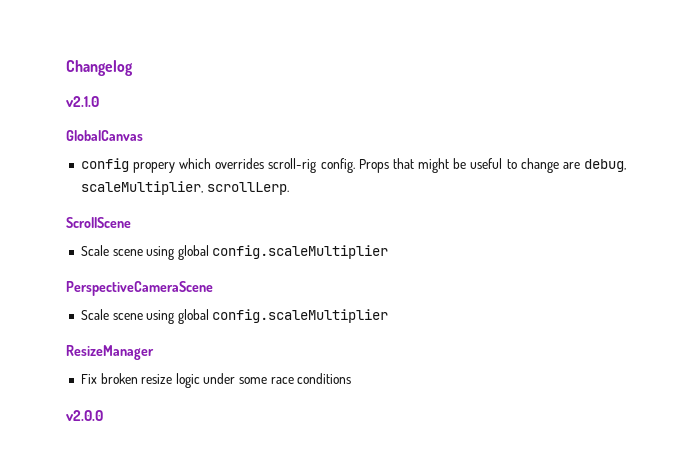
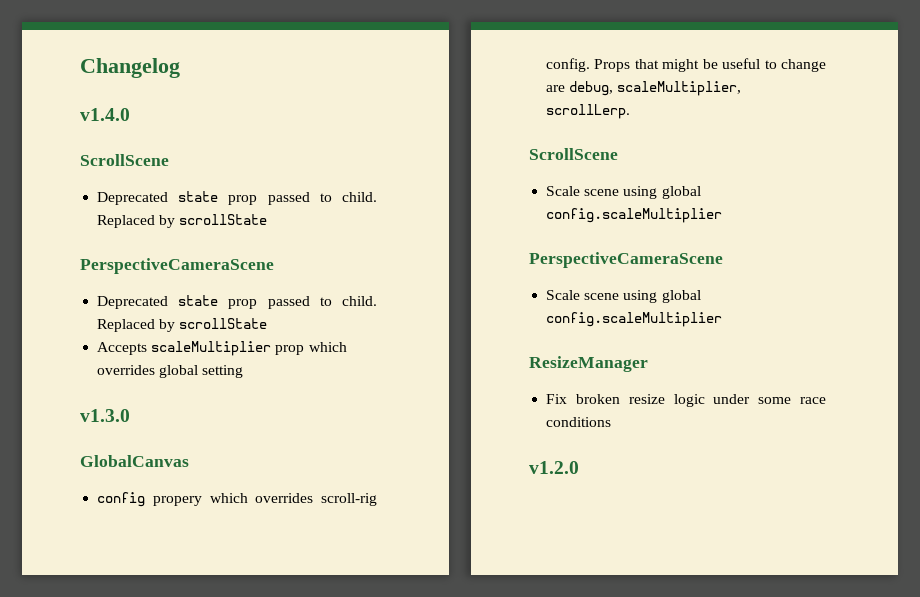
- v2.1.0
+ v1.4.0
+ ScrollScene
+ Deprecated state prop passed to child. Replaced by scrollState
+ PerspectiveCameraScene
+ Deprecated state prop passed to child. Replaced by scrollState
+ Accepts scaleMultiplier prop which overrides global setting
+ v1.3.0
- v2.0.0
+ v1.2.0

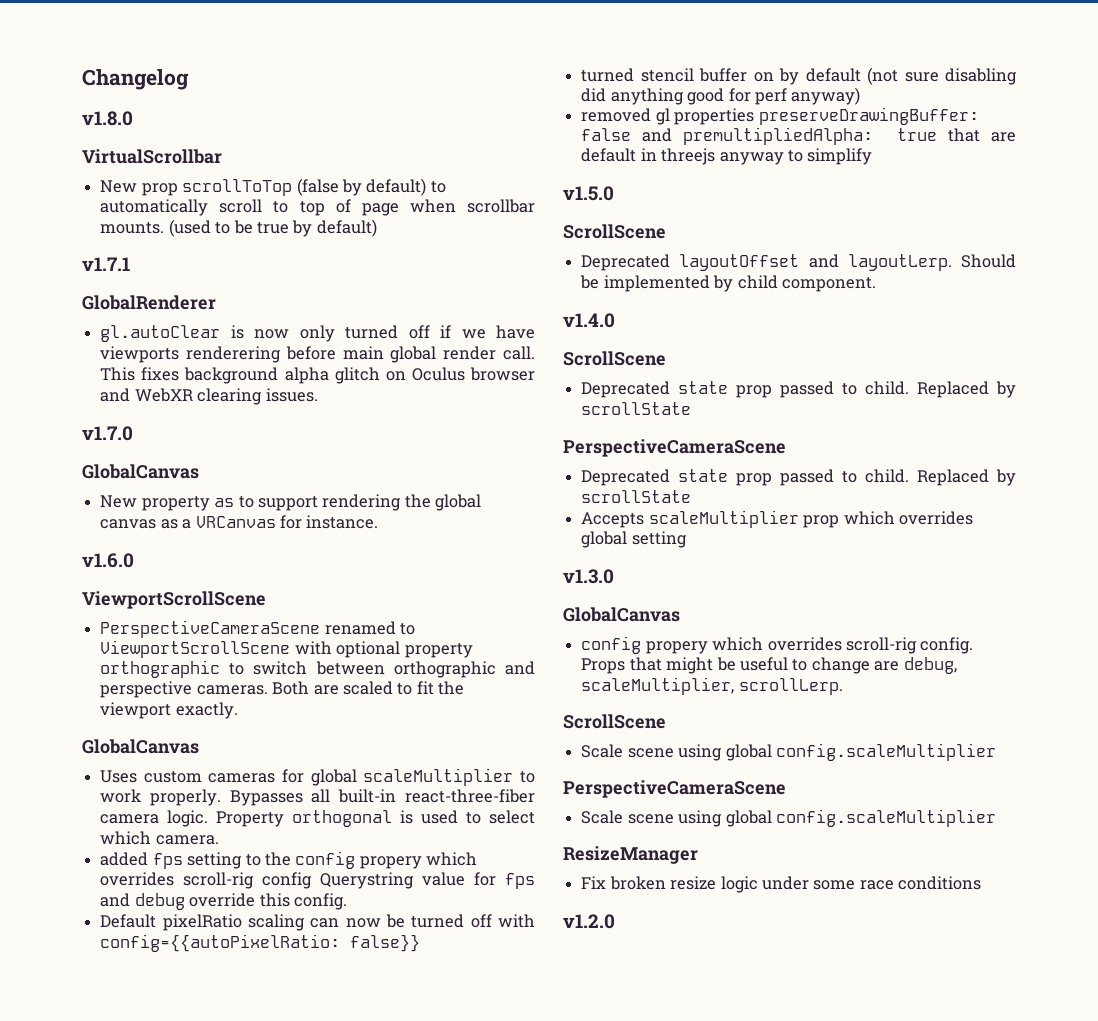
+ v1.8.0
+ VirtualScrollbar
+ New prop scrollToTop (false by default) to automatically scroll to top of page when scrollbar mounts. (used to be true by default)
+ v1.7.1
+ GlobalRenderer
+ gl.autoClear is now only turned off if we have viewports renderering before main global render call. This fixes background alpha glitch on Oculus browser and WebXR clearing issues.
+ v1.7.0
+ GlobalCanvas
+ New property as to support rendering the global canvas as a VRCanvas for instance.
+ v1.6.0
+ ViewportScrollScene
+ PerspectiveCameraScene renamed to ViewportScrollScene with optional property orthographic to switch between orthographic and perspective cameras. Both are scaled to fit the viewport exactly.
+ GlobalCanvas
+ Uses custom cameras for global scaleMultiplier to work properly. Bypasses all built-in react-three-fiber camera logic. Property orthogonal is used to select which camera.
+ added fps setting to the config propery which overrides scroll-rig config Querystring value for fps and debug override this config.
+ Default pixelRatio scaling can now be turned off with config={{autoPixelRatio: false}}
+ turned stencil buffer on by default (not sure disabling did anything good for perf anyway)
+ removed gl properties preserveDrawingBuffer: false and premultipliedAlpha: true that are default in threejs anyway to simplify
+ v1.5.0
+ ScrollScene
+ Deprecated layoutOffset and layoutLerp. Should be implemented by child component.

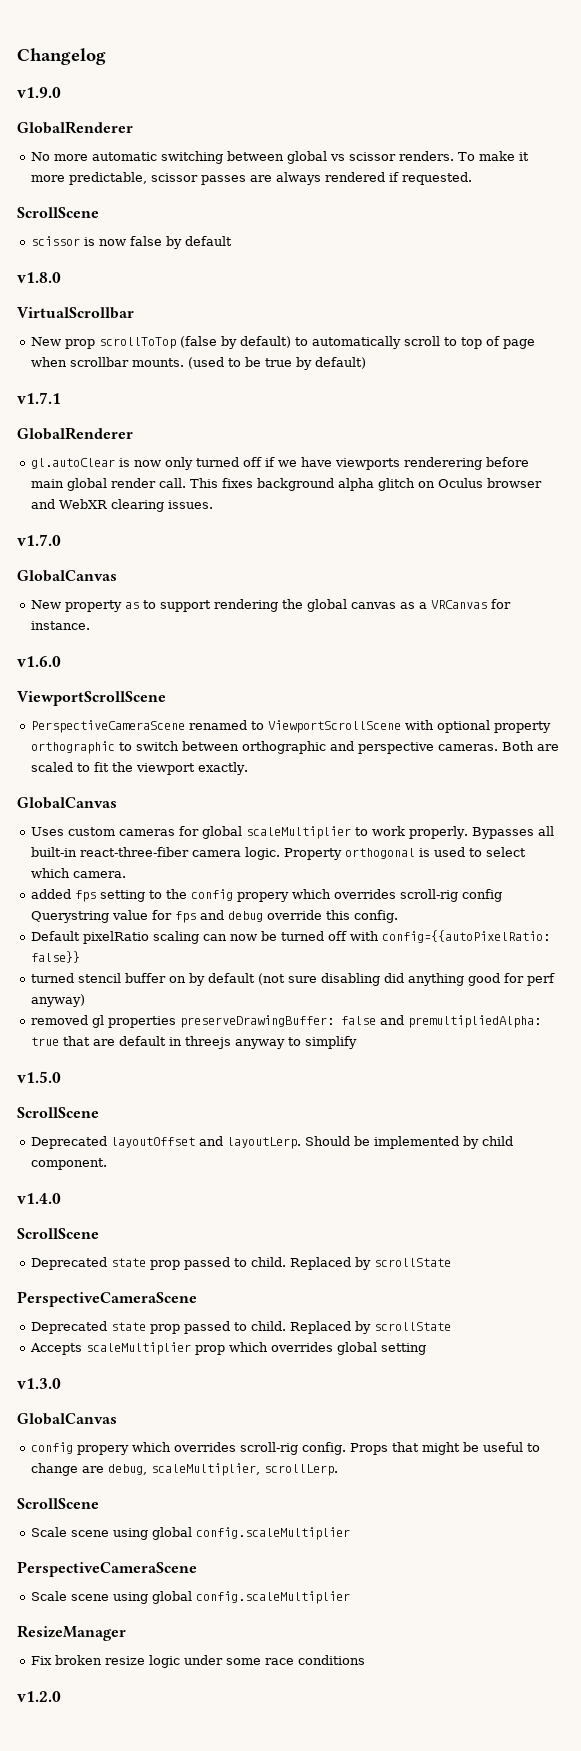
+ v1.9.0
+ GlobalRenderer
+ No more automatic switching between global vs scissor renders. To make it more predictable, scissor passes are always rendered if requested.
+ ScrollScene
+ scissor is now false by default

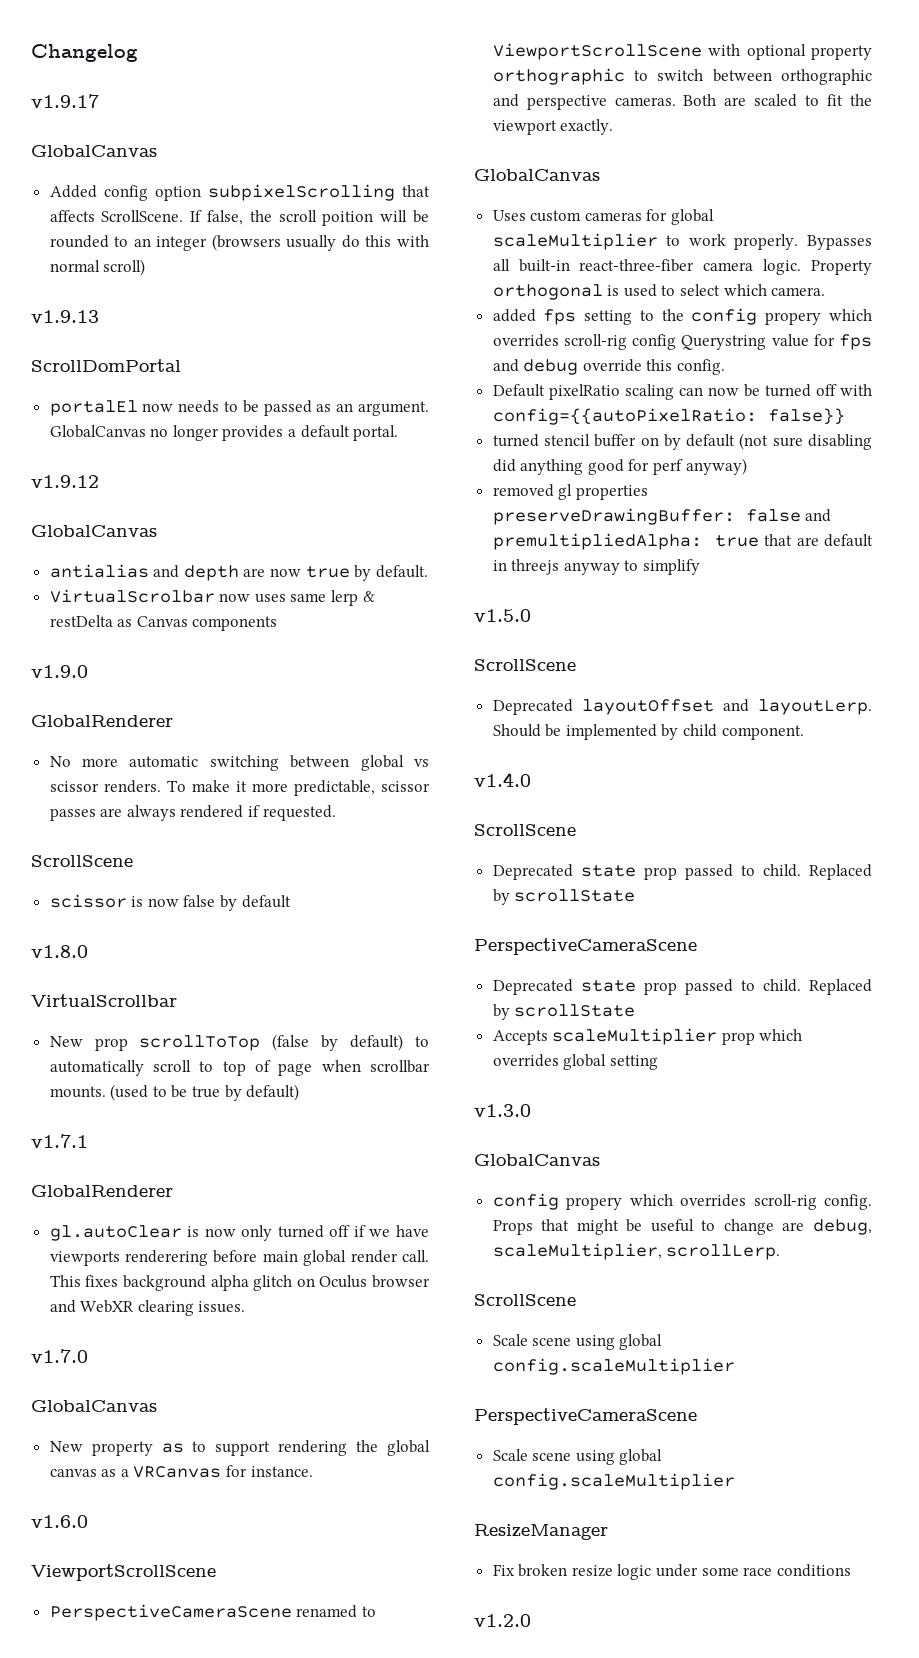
+ v1.9.17
+ GlobalCanvas
+ Added config option subpixelScrolling that affects ScrollScene. If false, the scroll poition will be rounded to an integer (browsers usually do this with normal scroll)
+ v1.9.13
+ ScrollDomPortal
+ portalEl now needs to be passed as an argument. GlobalCanvas no longer provides a default portal.
+ v1.9.12
+ GlobalCanvas
+ antialias and depth are now true by default.
+ VirtualScrolbar now uses same lerp & restDelta as Canvas components

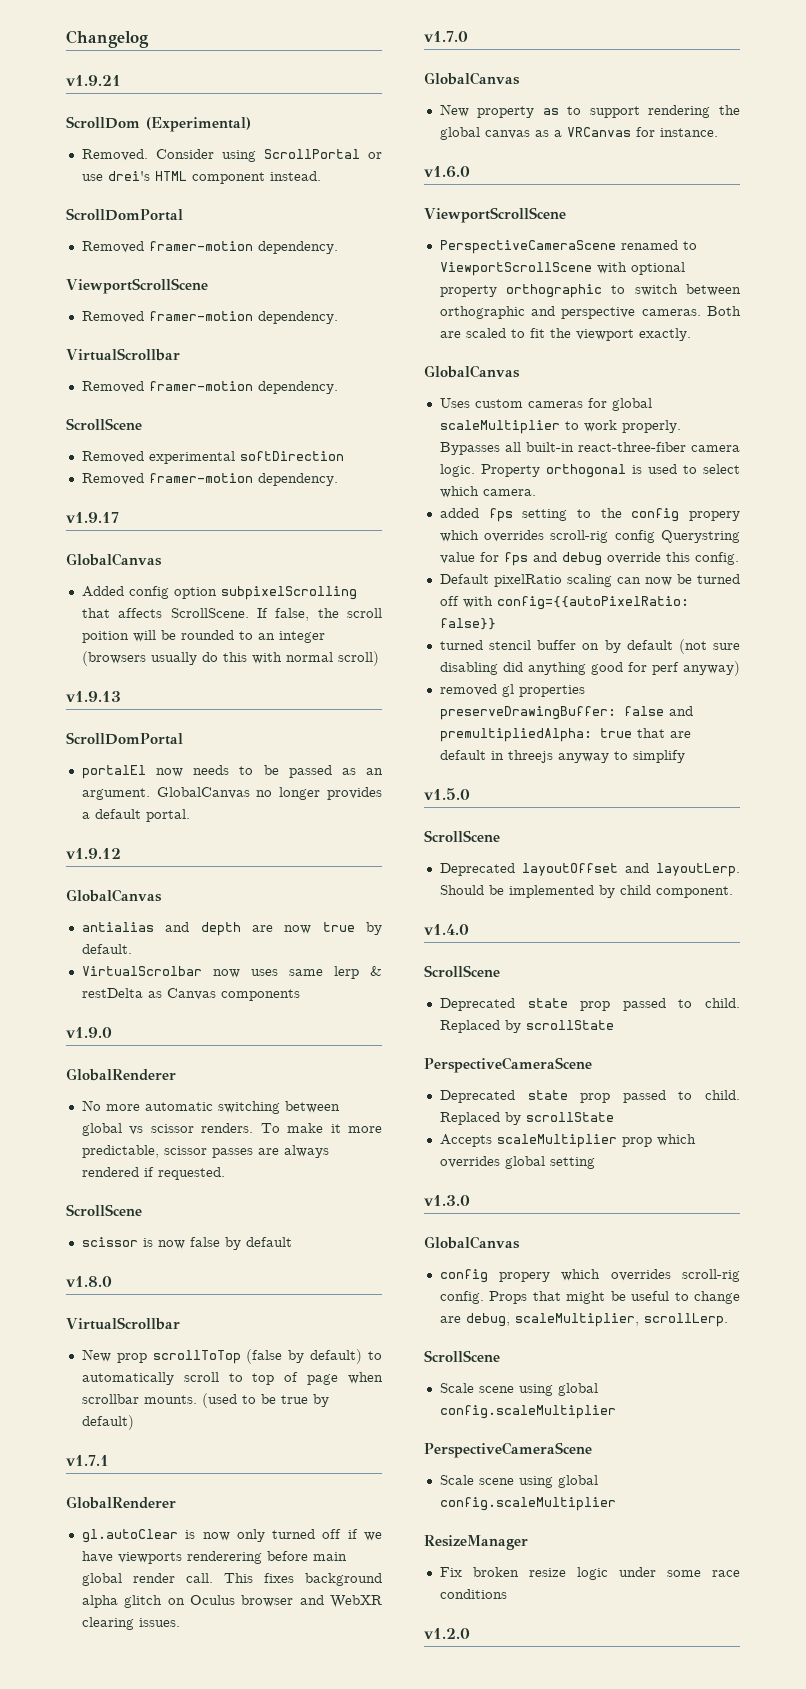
+ v1.9.21
+ ScrollDom (Experimental)
+ Removed. Consider using ScrollPortal or use drei's HTML component instead.
+ ScrollDomPortal
+ Removed framer-motion dependency.
+ ViewportScrollScene
+ Removed framer-motion dependency.
+ VirtualScrollbar
+ Removed framer-motion dependency.
+ ScrollScene
+ Removed experimental softDirection
+ Removed framer-motion dependency.

